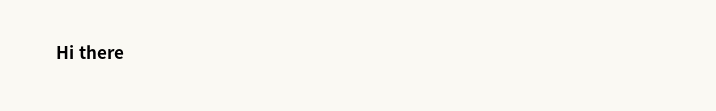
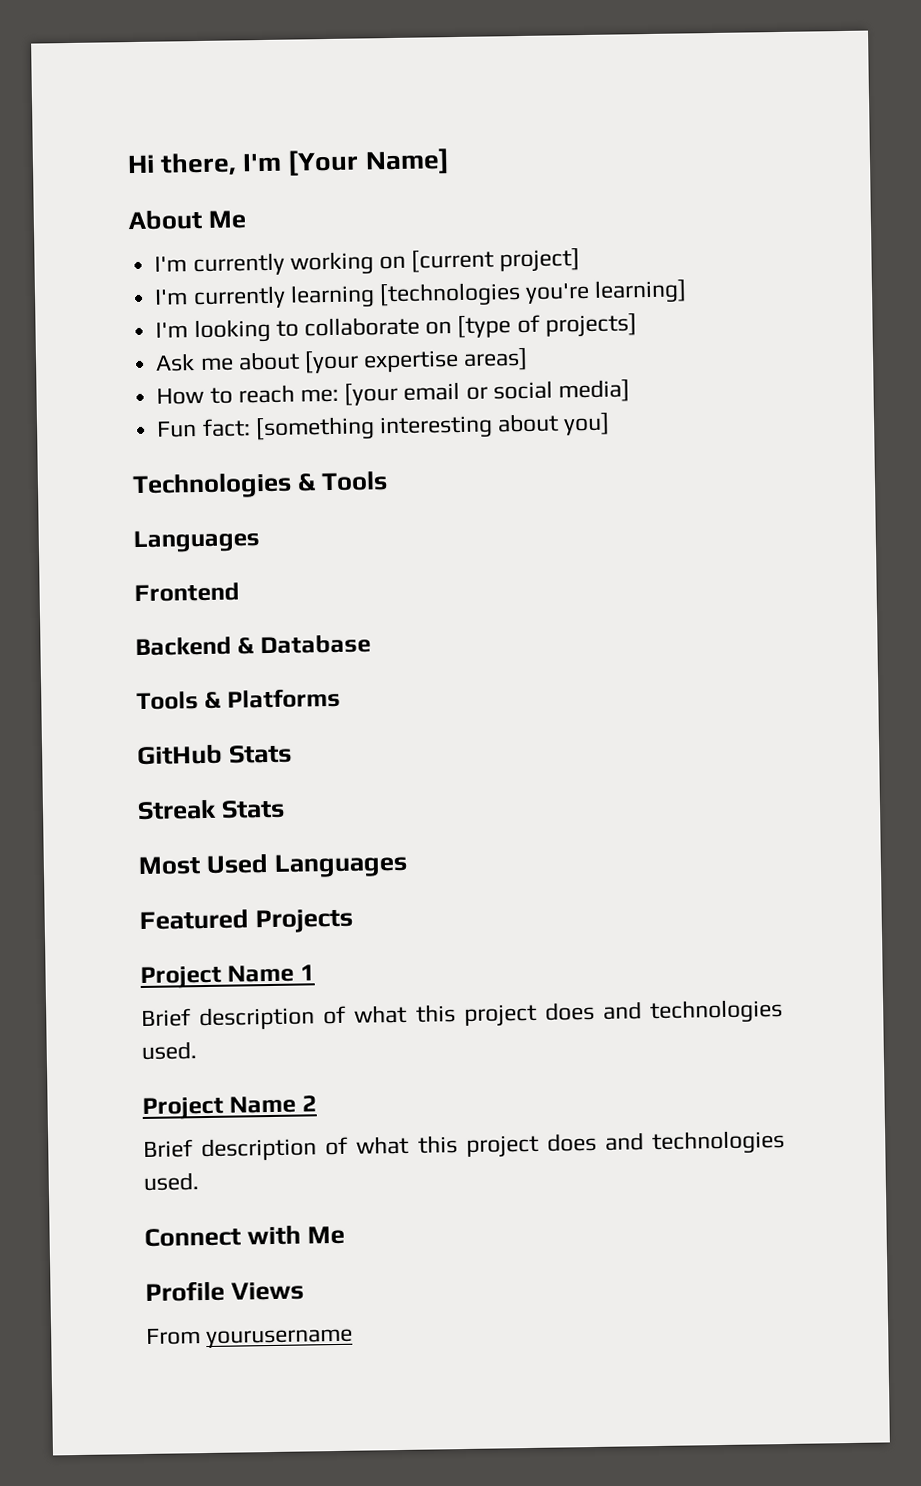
- Hi there
+ Hi there, I'm [Your Name]
+ About Me
+ I'm currently working on [current project]
+ I'm currently learning [technologies you're learning]
+ I'm looking to collaborate on [type of projects]
+ Ask me about [your expertise areas]
+ How to reach me: [your email or social media]
+ Fun fact: [something interesting about you]
+ Technologies & Tools
+ Languages
+ Frontend
+ Backend & Database
+ Tools & Platforms
+ GitHub Stats
+ Streak Stats
+ Most Used Languages
+ Featured Projects
+ Project Name 1
+ Brief description of what this project does and technologies used.
+ Project Name 2
+ Brief description of what this project does and technologies used.
+ Connect with Me
+ Profile Views
+ From yourusername

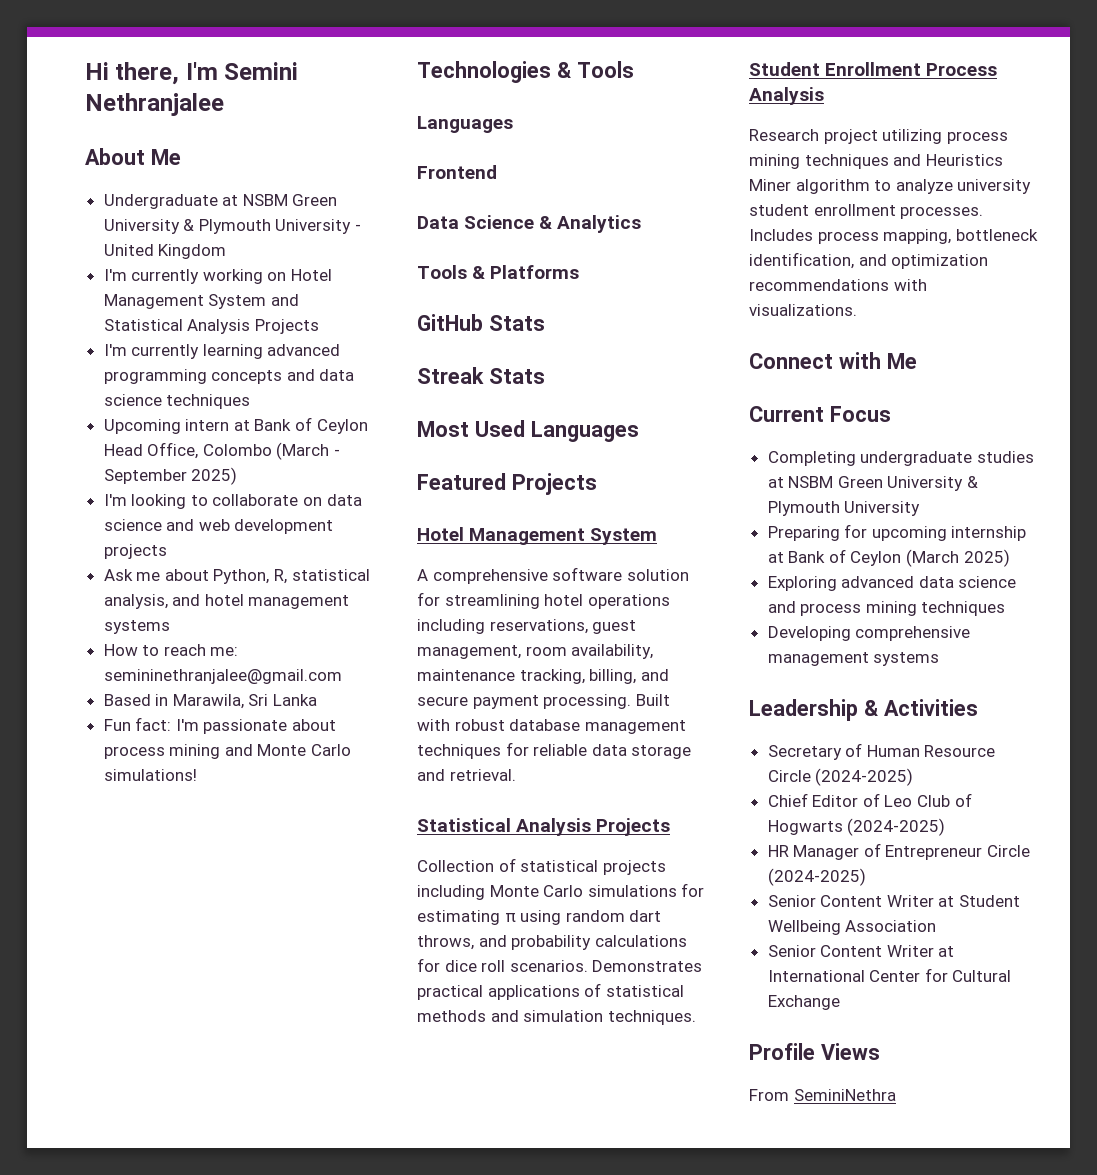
- Hi there, I'm [Your Name]
+ Hi there, I'm Semini Nethranjalee
- I'm currently working on [current project]
- I'm currently learning [technologies you're learning]
+ Undergraduate at NSBM Green University & Plymouth University - United Kingdom
+ I'm currently working on Hotel Management System and Statistical Analysis Projects
+ I'm currently learning advanced programming concepts and data science techniques
+ Upcoming intern at Bank of Ceylon Head Office, Colombo (March - September 2025)
- I'm looking to collaborate on [type of projects]
- Ask me about [your expertise areas]
- How to reach me: [your email or social media]
- Fun fact: [something interesting about you]
+ I'm looking to collaborate on data science and web development projects
+ Ask me about Python, R, statistical analysis, and hotel management systems
+ How to reach me: semininethranjalee@gmail.com
+ Based in Marawila, Sri Lanka
+ Fun fact: I'm passionate about process mining and Monte Carlo simulations!
- Backend & Database
+ Data Science & Analytics
  Featured Projects
- Project Name 1
- Brief description of what this project does and technologies used.
- Project Name 2
- Brief description of what this project does and technologies used.
+ Hotel Management System
+ A comprehensive software solution for streamlining hotel operations including reservations, guest management, room availability, maintenance tracking, billing, and secure payment processing. Built with robust database management techniques for reliable data storage and retrieval.
+ Statistical Analysis Projects
+ Collection of statistical projects including Monte Carlo simulations for estimating π using random dart throws, and probability calculations for dice roll scenarios. Demonstrates practical applications of statistical methods and simulation techniques.
+ Student Enrollment Process Analysis
+ Research project utilizing process mining techniques and Heuristics Miner algorithm to analyze university student enrollment processes. Includes process mapping, bottleneck identification, and optimization recommendations with visualizations.
  Connect with Me
+ Current Focus
+ Completing undergraduate studies at NSBM Green University & Plymouth University
+ Preparing for upcoming internship at Bank of Ceylon (March 2025)
+ Exploring advanced data science and process mining techniques
+ Developing comprehensive management systems
+ Leadership & Activities
+ Secretary of Human Resource Circle (2024-2025)
+ Chief Editor of Leo Club of Hogwarts (2024-2025)
+ HR Manager of Entrepreneur Circle (2024-2025)
+ Senior Content Writer at Student Wellbeing Association
+ Senior Content Writer at International Center for Cultural Exchange
- From yourusername
+ From SeminiNethra

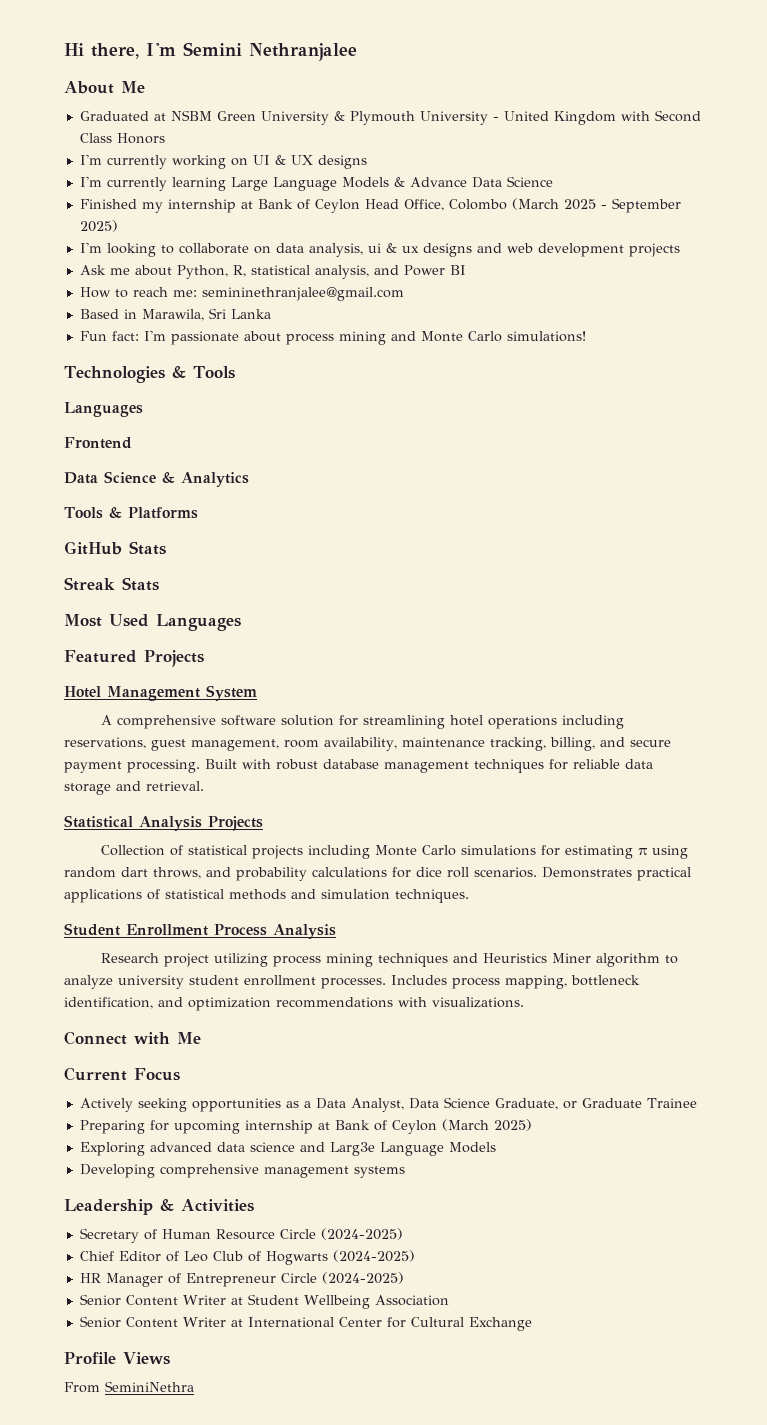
- Undergraduate at NSBM Green University & Plymouth University - United Kingdom
+ Graduated at NSBM Green University & Plymouth University - United Kingdom with Second Class Honors
- I'm currently working on Hotel Management System and Statistical Analysis Projects
- I'm currently learning advanced programming concepts and data science techniques
- Upcoming intern at Bank of Ceylon Head Office, Colombo (March - September 2025)
+ I'm currently working on UI & UX designs
+ I'm currently learning Large Language Models & Advance Data Science
+ Finished my internship at Bank of Ceylon Head Office, Colombo (March 2025 - September 2025)
- I'm looking to collaborate on data science and web development projects
+ I'm looking to collaborate on data analysis, ui & ux designs and web development projects
- Ask me about Python, R, statistical analysis, and hotel management systems
+ Ask me about Python, R, statistical analysis, and Power BI
- Completing undergraduate studies at NSBM Green University & Plymouth University
+ Actively seeking opportunities as a Data Analyst, Data Science Graduate, or Graduate Trainee
- Exploring advanced data science and process mining techniques
+ Exploring advanced data science and Larg3e Language Models

